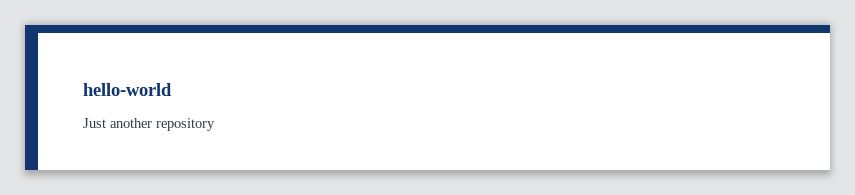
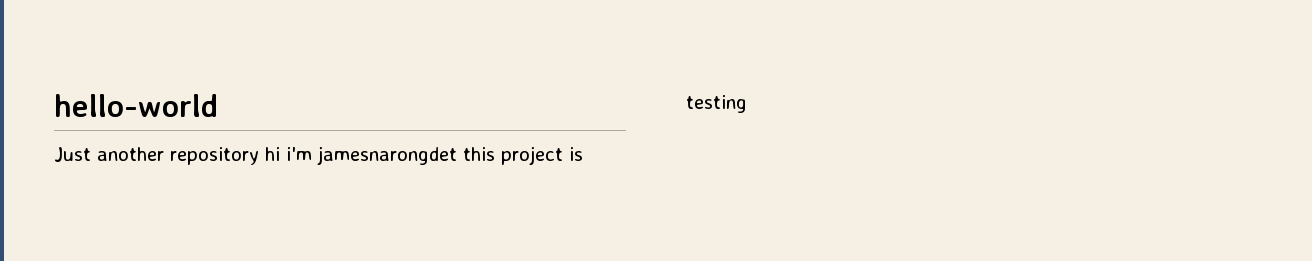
- Just another repository
+ Just another repository hi i'm jamesnarongdet this project is testing

